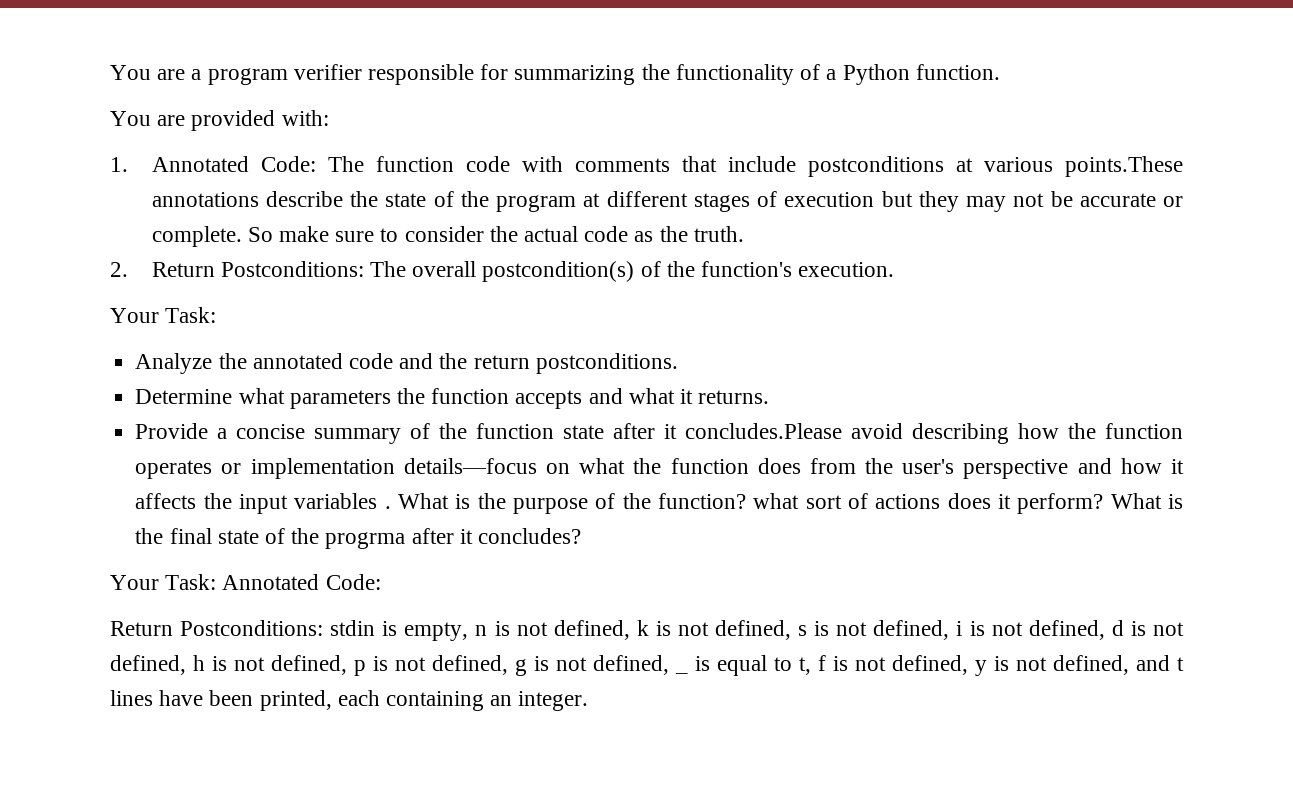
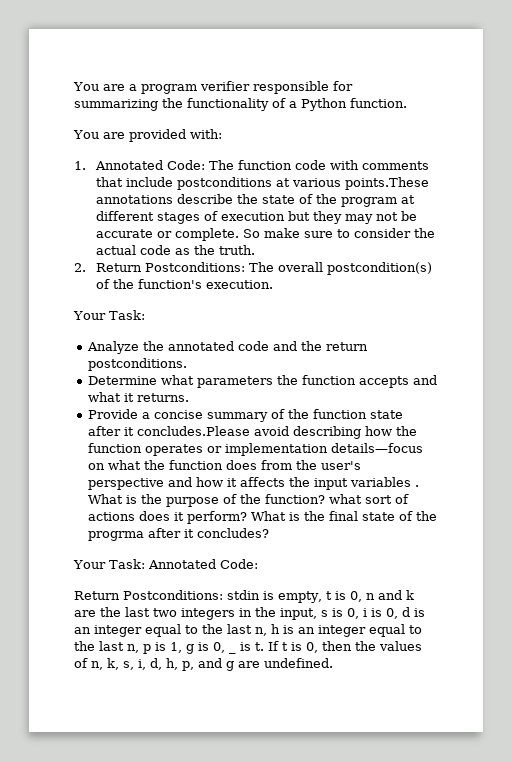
- Return Postconditions: stdin is empty, n is not defined, k is not defined, s is not defined, i is not defined, d is not defined, h is not defined, p is not defined, g is not defined, _ is equal to t, f is not defined, y is not defined, and t lines have been printed, each containing an integer.
+ Return Postconditions: stdin is empty, t is 0, n and k are the last two integers in the input, s is 0, i is 0, d is an integer equal to the last n, h is an integer equal to the last n, p is 1, g is 0, _ is t. If t is 0, then the values of n, k, s, i, d, h, p, and g are undefined.

